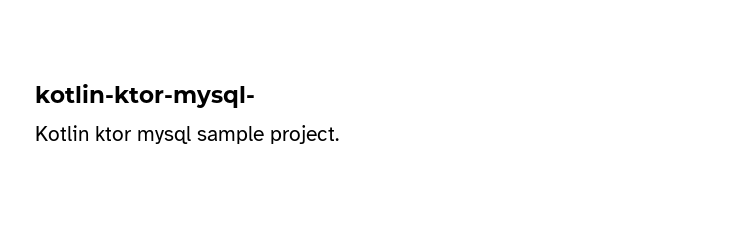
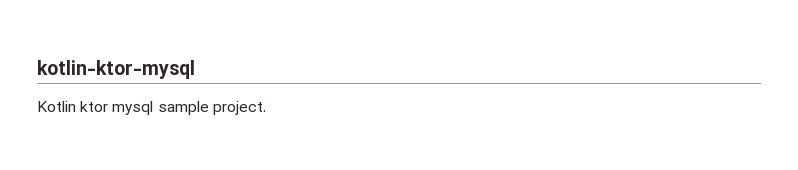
- kotlin-ktor-mysql-
+ kotlin-ktor-mysql

